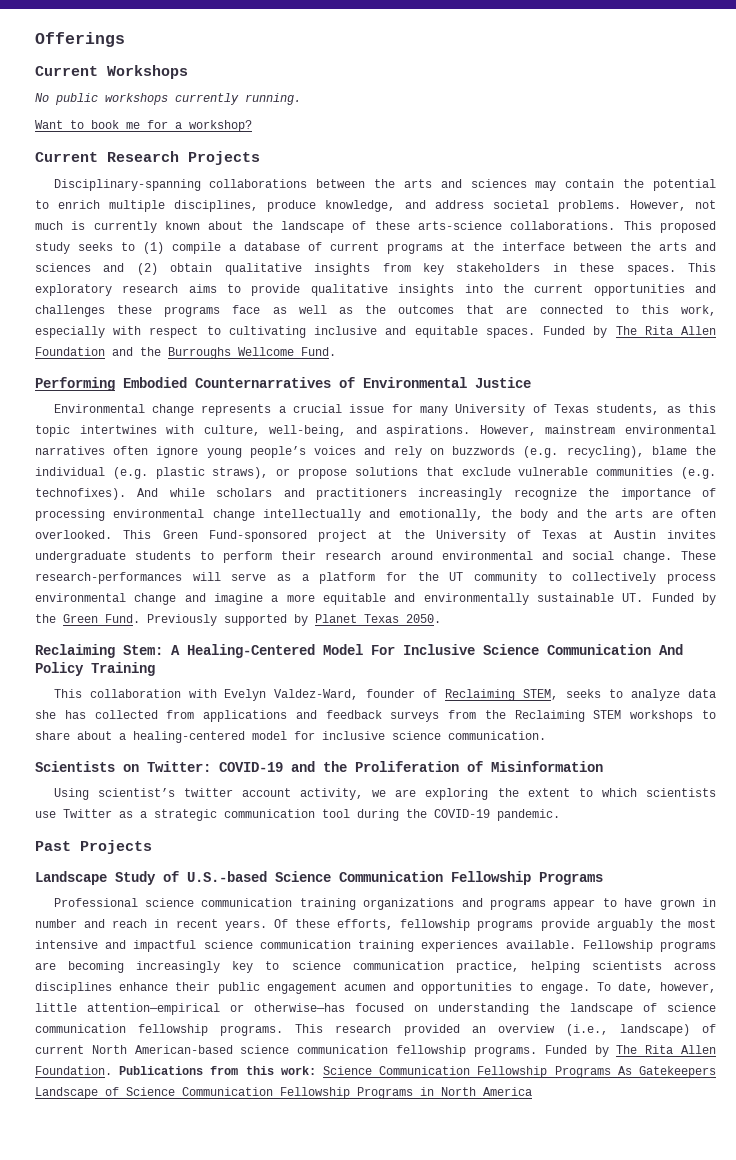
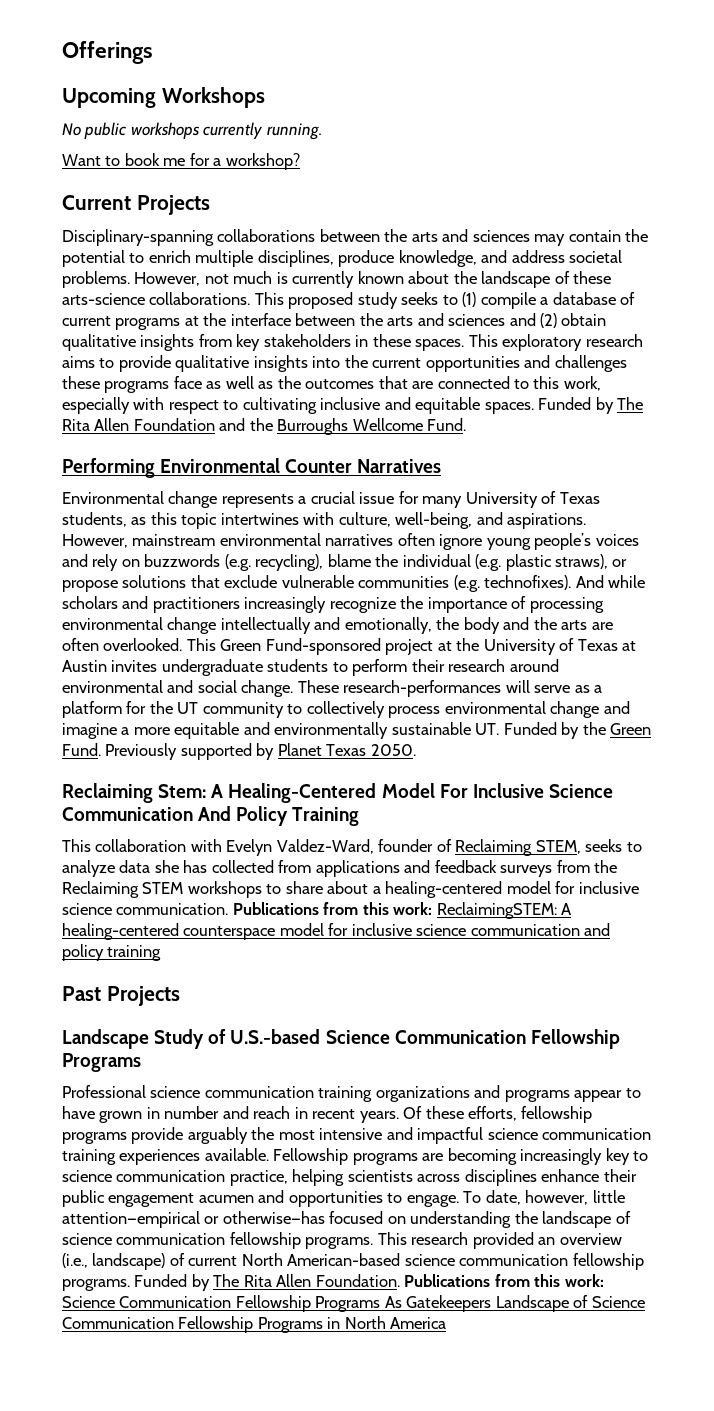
- Current Workshops
+ Upcoming Workshops
- Current Research Projects
+ Current Projects
- Performing Embodied Counternarratives of Environmental Justice
+ Performing Environmental Counter Narratives
- This collaboration with Evelyn Valdez-Ward, founder of Reclaiming STEM, seeks to analyze data she has collected from applications and feedback surveys from the Reclaiming STEM workshops to share about a healing-centered model for inclusive science communication.
- Scientists on Twitter: COVID-19 and the Proliferation of Misinformation
- Using scientist’s twitter account activity, we are exploring the extent to which scientists use Twitter as a strategic communication tool during the COVID-19 pandemic.
+ This collaboration with Evelyn Valdez-Ward, founder of Reclaiming STEM, seeks to analyze data she has collected from applications and feedback surveys from the Reclaiming STEM workshops to share about a healing-centered model for inclusive science communication. Publications from this work: ReclaimingSTEM: A healing-centered counterspace model for inclusive science communication and policy training

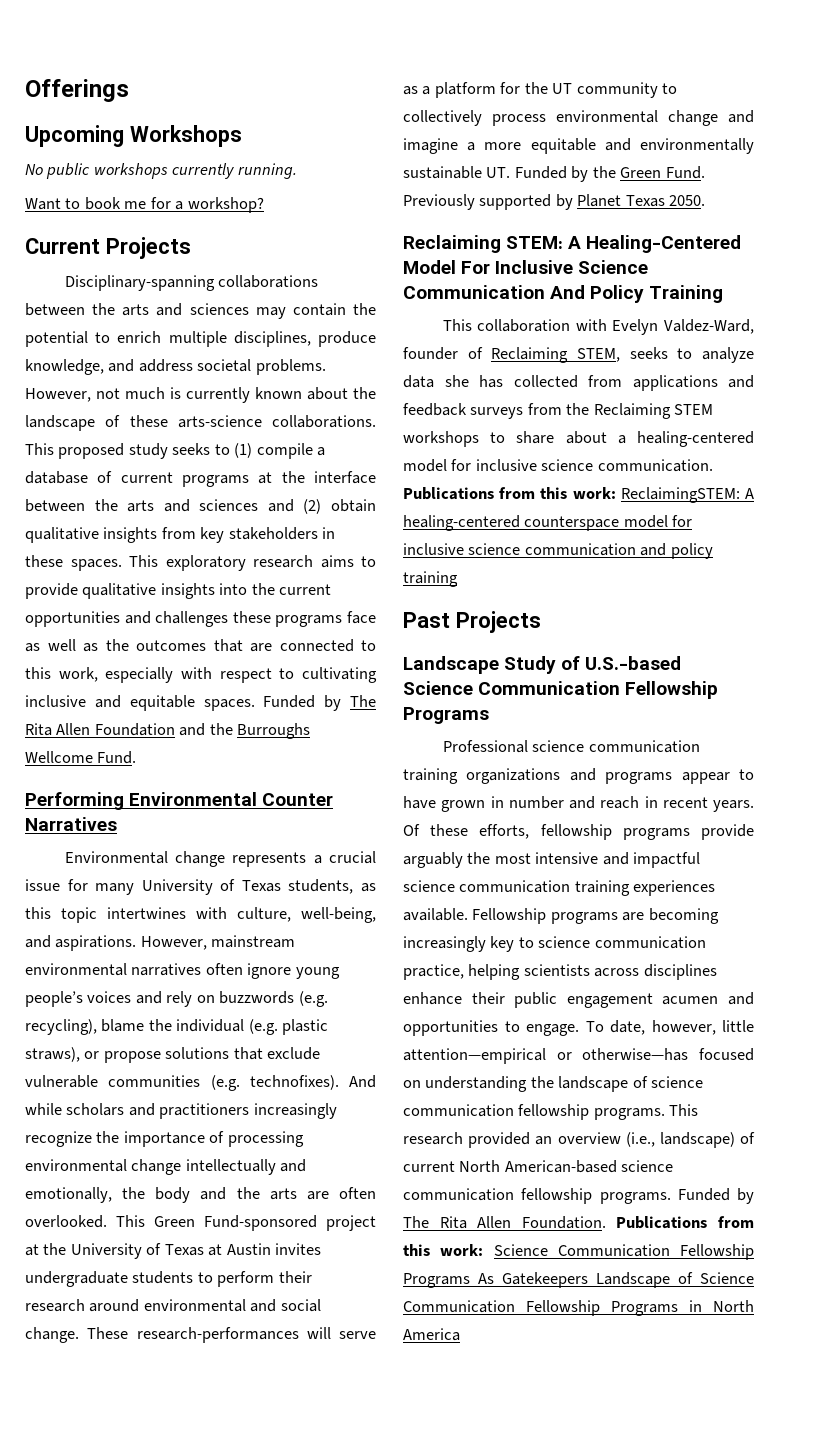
- Reclaiming Stem: A Healing-Centered Model For Inclusive Science Communication And Policy Training
+ Reclaiming STEM: A Healing-Centered Model For Inclusive Science Communication And Policy Training

